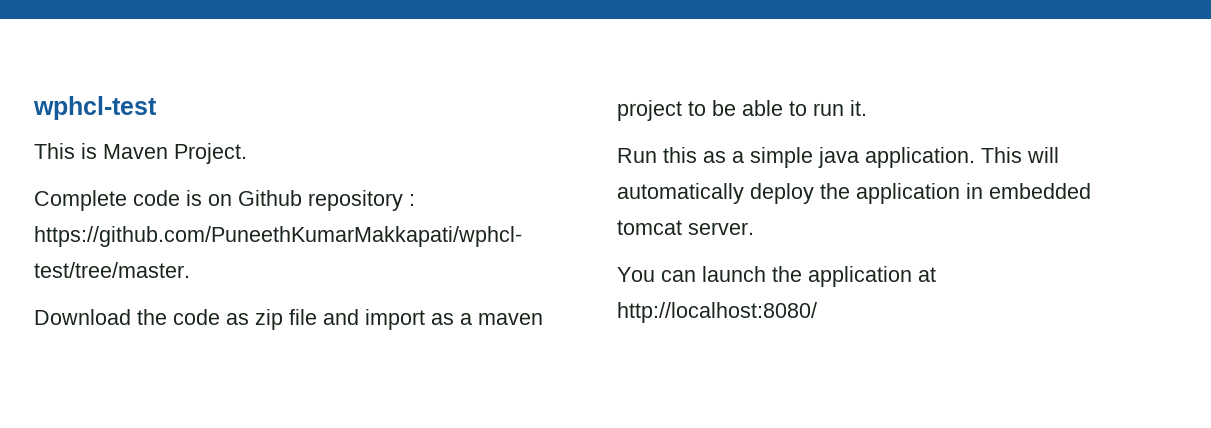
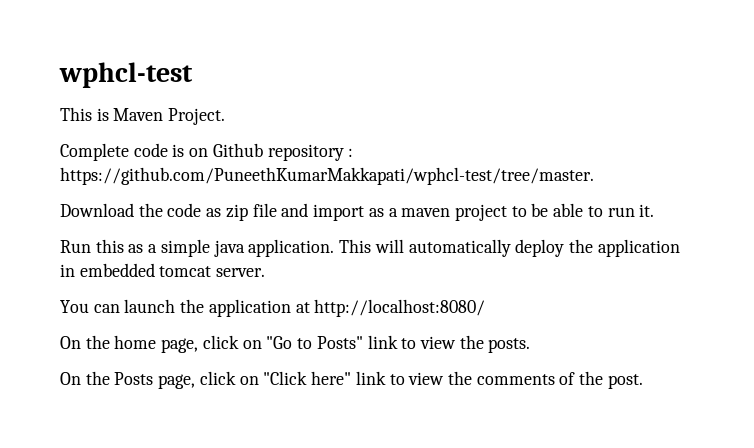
+ On the home page, click on "Go to Posts" link to view the posts.
+ On the Posts page, click on "Click here" link to view the comments of the post.

